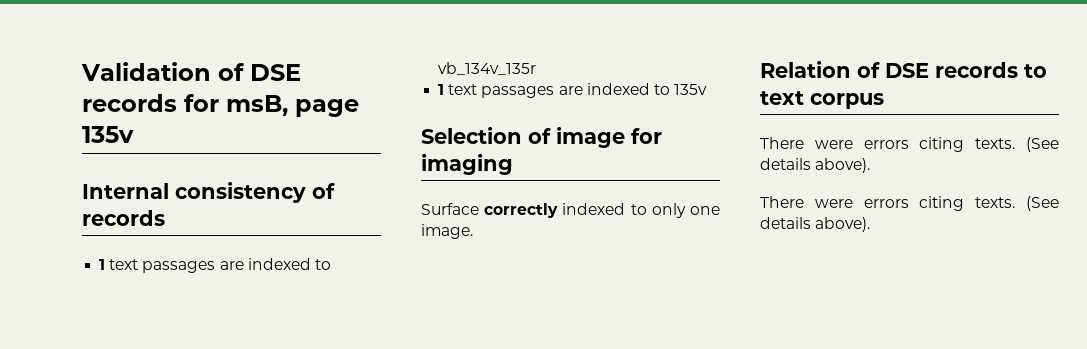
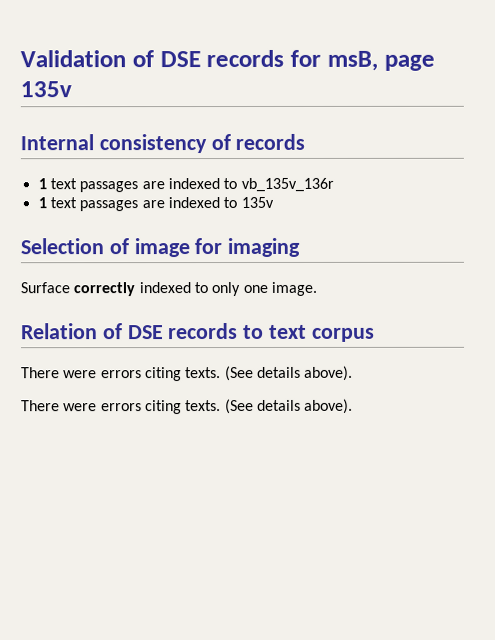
- 1 text passages are indexed to vb_134v_135r
+ 1 text passages are indexed to vb_135v_136r

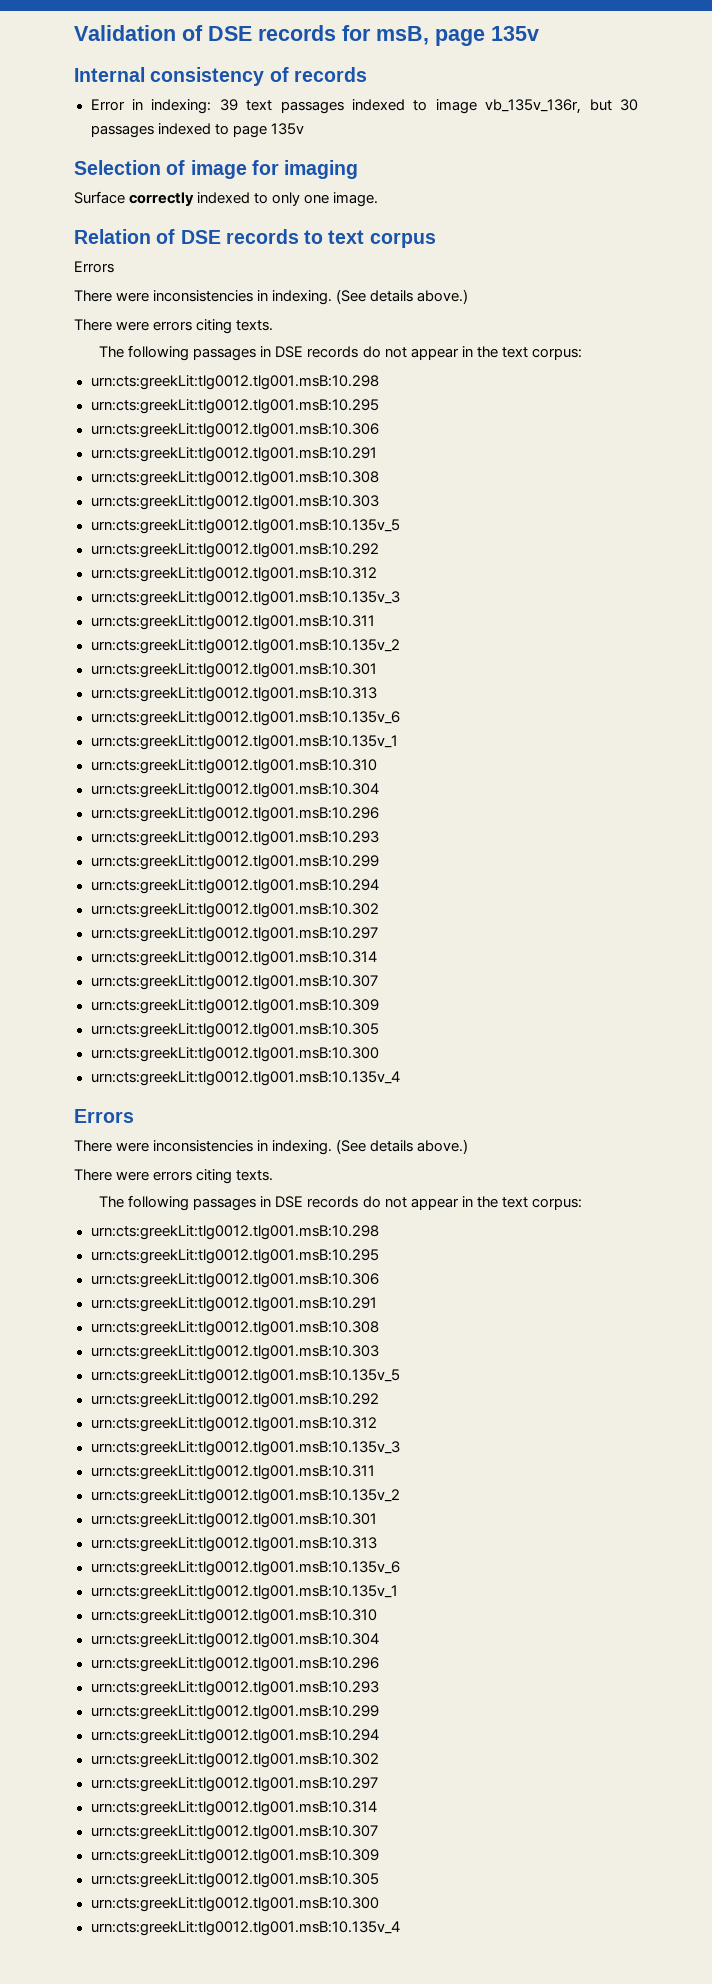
- 1 text passages are indexed to vb_135v_136r
- 1 text passages are indexed to 135v
+ Error in indexing: 39 text passages indexed to image vb_135v_136r, but 30 passages indexed to page 135v
  Relation of DSE records to text corpus
- There were errors citing texts. (See details above).
- There were errors citing texts. (See details above).
+ Errors
+ There were inconsistencies in indexing. (See details above.)
+ There were errors citing texts.
+ The following passages in DSE records do not appear in the text corpus:
+ urn:cts:greekLit:tlg0012.tlg001.msB:10.298
+ urn:cts:greekLit:tlg0012.tlg001.msB:10.295
+ urn:cts:greekLit:tlg0012.tlg001.msB:10.306
+ urn:cts:greekLit:tlg0012.tlg001.msB:10.291
+ urn:cts:greekLit:tlg0012.tlg001.msB:10.308
+ urn:cts:greekLit:tlg0012.tlg001.msB:10.303
+ urn:cts:greekLit:tlg0012.tlg001.msB:10.135v_5
+ urn:cts:greekLit:tlg0012.tlg001.msB:10.292
+ urn:cts:greekLit:tlg0012.tlg001.msB:10.312
+ urn:cts:greekLit:tlg0012.tlg001.msB:10.135v_3
+ urn:cts:greekLit:tlg0012.tlg001.msB:10.311
+ urn:cts:greekLit:tlg0012.tlg001.msB:10.135v_2
+ urn:cts:greekLit:tlg0012.tlg001.msB:10.301
+ urn:cts:greekLit:tlg0012.tlg001.msB:10.313
+ urn:cts:greekLit:tlg0012.tlg001.msB:10.135v_6
+ urn:cts:greekLit:tlg0012.tlg001.msB:10.135v_1
+ urn:cts:greekLit:tlg0012.tlg001.msB:10.310
+ urn:cts:greekLit:tlg0012.tlg001.msB:10.304
+ urn:cts:greekLit:tlg0012.tlg001.msB:10.296
+ urn:cts:greekLit:tlg0012.tlg001.msB:10.293
+ urn:cts:greekLit:tlg0012.tlg001.msB:10.299
+ urn:cts:greekLit:tlg0012.tlg001.msB:10.294
+ urn:cts:greekLit:tlg0012.tlg001.msB:10.302
+ urn:cts:greekLit:tlg0012.tlg001.msB:10.297
+ urn:cts:greekLit:tlg0012.tlg001.msB:10.314
+ urn:cts:greekLit:tlg0012.tlg001.msB:10.307
+ urn:cts:greekLit:tlg0012.tlg001.msB:10.309
+ urn:cts:greekLit:tlg0012.tlg001.msB:10.305
+ urn:cts:greekLit:tlg0012.tlg001.msB:10.300
+ urn:cts:greekLit:tlg0012.tlg001.msB:10.135v_4
+ Errors
+ There were inconsistencies in indexing. (See details above.)
+ There were errors citing texts.
+ The following passages in DSE records do not appear in the text corpus:
+ urn:cts:greekLit:tlg0012.tlg001.msB:10.298
+ urn:cts:greekLit:tlg0012.tlg001.msB:10.295
+ urn:cts:greekLit:tlg0012.tlg001.msB:10.306
+ urn:cts:greekLit:tlg0012.tlg001.msB:10.291
+ urn:cts:greekLit:tlg0012.tlg001.msB:10.308
+ urn:cts:greekLit:tlg0012.tlg001.msB:10.303
+ urn:cts:greekLit:tlg0012.tlg001.msB:10.135v_5
+ urn:cts:greekLit:tlg0012.tlg001.msB:10.292
+ urn:cts:greekLit:tlg0012.tlg001.msB:10.312
+ urn:cts:greekLit:tlg0012.tlg001.msB:10.135v_3
+ urn:cts:greekLit:tlg0012.tlg001.msB:10.311
+ urn:cts:greekLit:tlg0012.tlg001.msB:10.135v_2
+ urn:cts:greekLit:tlg0012.tlg001.msB:10.301
+ urn:cts:greekLit:tlg0012.tlg001.msB:10.313
+ urn:cts:greekLit:tlg0012.tlg001.msB:10.135v_6
+ urn:cts:greekLit:tlg0012.tlg001.msB:10.135v_1
+ urn:cts:greekLit:tlg0012.tlg001.msB:10.310
+ urn:cts:greekLit:tlg0012.tlg001.msB:10.304
+ urn:cts:greekLit:tlg0012.tlg001.msB:10.296
+ urn:cts:greekLit:tlg0012.tlg001.msB:10.293
+ urn:cts:greekLit:tlg0012.tlg001.msB:10.299
+ urn:cts:greekLit:tlg0012.tlg001.msB:10.294
+ urn:cts:greekLit:tlg0012.tlg001.msB:10.302
+ urn:cts:greekLit:tlg0012.tlg001.msB:10.297
+ urn:cts:greekLit:tlg0012.tlg001.msB:10.314
+ urn:cts:greekLit:tlg0012.tlg001.msB:10.307
+ urn:cts:greekLit:tlg0012.tlg001.msB:10.309
+ urn:cts:greekLit:tlg0012.tlg001.msB:10.305
+ urn:cts:greekLit:tlg0012.tlg001.msB:10.300
+ urn:cts:greekLit:tlg0012.tlg001.msB:10.135v_4

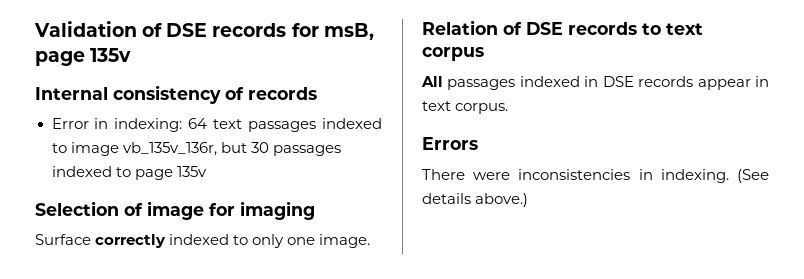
- Error in indexing: 39 text passages indexed to image vb_135v_136r, but 30 passages indexed to page 135v
+ Error in indexing: 64 text passages indexed to image vb_135v_136r, but 30 passages indexed to page 135v
  Relation of DSE records to text corpus
+ All passages indexed in DSE records appear in text corpus.
  Errors
  There were inconsistencies in indexing. (See details above.)
- There were errors citing texts.
- The following passages in DSE records do not appear in the text corpus:
- urn:cts:greekLit:tlg0012.tlg001.msB:10.298
- urn:cts:greekLit:tlg0012.tlg001.msB:10.295
- urn:cts:greekLit:tlg0012.tlg001.msB:10.306
- urn:cts:greekLit:tlg0012.tlg001.msB:10.291
- urn:cts:greekLit:tlg0012.tlg001.msB:10.308
- urn:cts:greekLit:tlg0012.tlg001.msB:10.303
- urn:cts:greekLit:tlg0012.tlg001.msB:10.135v_5
- urn:cts:greekLit:tlg0012.tlg001.msB:10.292
- urn:cts:greekLit:tlg0012.tlg001.msB:10.312
- urn:cts:greekLit:tlg0012.tlg001.msB:10.135v_3
- urn:cts:greekLit:tlg0012.tlg001.msB:10.311
- urn:cts:greekLit:tlg0012.tlg001.msB:10.135v_2
- urn:cts:greekLit:tlg0012.tlg001.msB:10.301
- urn:cts:greekLit:tlg0012.tlg001.msB:10.313
- urn:cts:greekLit:tlg0012.tlg001.msB:10.135v_6
- urn:cts:greekLit:tlg0012.tlg001.msB:10.135v_1
- urn:cts:greekLit:tlg0012.tlg001.msB:10.310
- urn:cts:greekLit:tlg0012.tlg001.msB:10.304
- urn:cts:greekLit:tlg0012.tlg001.msB:10.296
- urn:cts:greekLit:tlg0012.tlg001.msB:10.293
- urn:cts:greekLit:tlg0012.tlg001.msB:10.299
- urn:cts:greekLit:tlg0012.tlg001.msB:10.294
- urn:cts:greekLit:tlg0012.tlg001.msB:10.302
- urn:cts:greekLit:tlg0012.tlg001.msB:10.297
- urn:cts:greekLit:tlg0012.tlg001.msB:10.314
- urn:cts:greekLit:tlg0012.tlg001.msB:10.307
- urn:cts:greekLit:tlg0012.tlg001.msB:10.309
- urn:cts:greekLit:tlg0012.tlg001.msB:10.305
- urn:cts:greekLit:tlg0012.tlg001.msB:10.300
- urn:cts:greekLit:tlg0012.tlg001.msB:10.135v_4
- Errors
- There were inconsistencies in indexing. (See details above.)
- There were errors citing texts.
- The following passages in DSE records do not appear in the text corpus:
- urn:cts:greekLit:tlg0012.tlg001.msB:10.298
- urn:cts:greekLit:tlg0012.tlg001.msB:10.295
- urn:cts:greekLit:tlg0012.tlg001.msB:10.306
- urn:cts:greekLit:tlg0012.tlg001.msB:10.291
- urn:cts:greekLit:tlg0012.tlg001.msB:10.308
- urn:cts:greekLit:tlg0012.tlg001.msB:10.303
- urn:cts:greekLit:tlg0012.tlg001.msB:10.135v_5
- urn:cts:greekLit:tlg0012.tlg001.msB:10.292
- urn:cts:greekLit:tlg0012.tlg001.msB:10.312
- urn:cts:greekLit:tlg0012.tlg001.msB:10.135v_3
- urn:cts:greekLit:tlg0012.tlg001.msB:10.311
- urn:cts:greekLit:tlg0012.tlg001.msB:10.135v_2
- urn:cts:greekLit:tlg0012.tlg001.msB:10.301
- urn:cts:greekLit:tlg0012.tlg001.msB:10.313
- urn:cts:greekLit:tlg0012.tlg001.msB:10.135v_6
- urn:cts:greekLit:tlg0012.tlg001.msB:10.135v_1
- urn:cts:greekLit:tlg0012.tlg001.msB:10.310
- urn:cts:greekLit:tlg0012.tlg001.msB:10.304
- urn:cts:greekLit:tlg0012.tlg001.msB:10.296
- urn:cts:greekLit:tlg0012.tlg001.msB:10.293
- urn:cts:greekLit:tlg0012.tlg001.msB:10.299
- urn:cts:greekLit:tlg0012.tlg001.msB:10.294
- urn:cts:greekLit:tlg0012.tlg001.msB:10.302
- urn:cts:greekLit:tlg0012.tlg001.msB:10.297
- urn:cts:greekLit:tlg0012.tlg001.msB:10.314
- urn:cts:greekLit:tlg0012.tlg001.msB:10.307
- urn:cts:greekLit:tlg0012.tlg001.msB:10.309
- urn:cts:greekLit:tlg0012.tlg001.msB:10.305
- urn:cts:greekLit:tlg0012.tlg001.msB:10.300
- urn:cts:greekLit:tlg0012.tlg001.msB:10.135v_4

